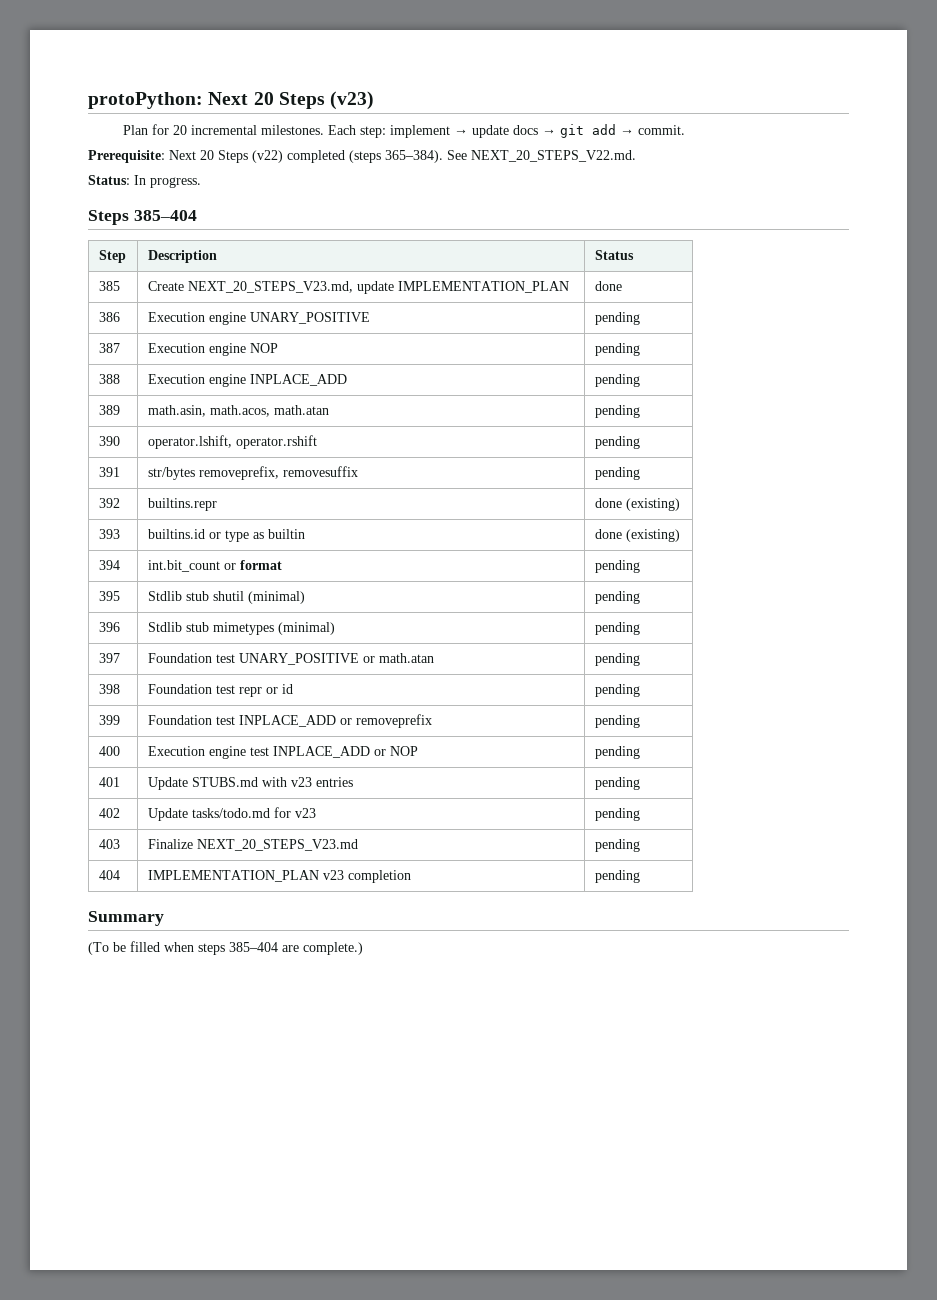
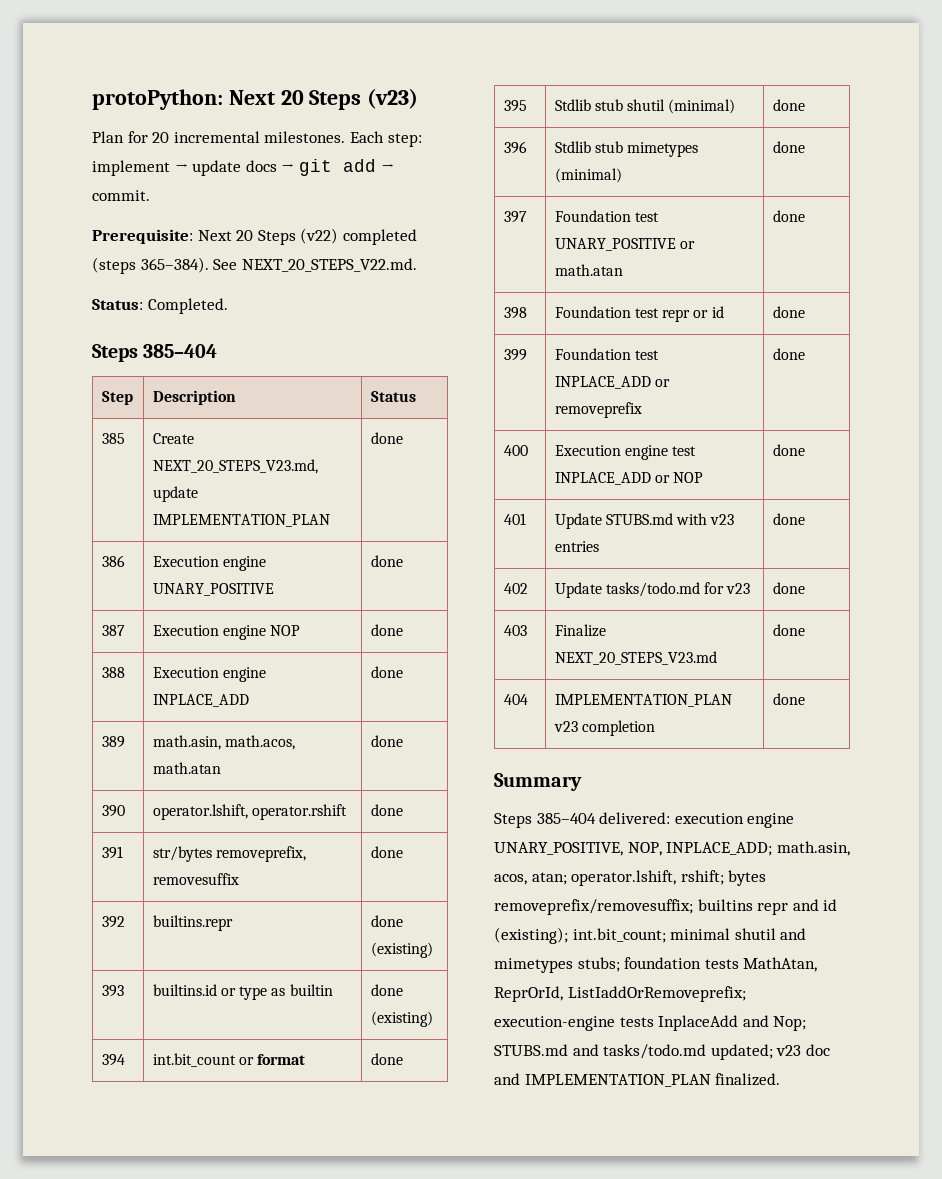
- Status: In progress.
+ Status: Completed.
- 386 | Execution engine UNARY_POSITIVE | pending
+ 386 | Execution engine UNARY_POSITIVE | done
- 387 | Execution engine NOP | pending
+ 387 | Execution engine NOP | done
- 388 | Execution engine INPLACE_ADD | pending
+ 388 | Execution engine INPLACE_ADD | done
- 389 | math.asin, math.acos, math.atan | pending
+ 389 | math.asin, math.acos, math.atan | done
- 390 | operator.lshift, operator.rshift | pending
+ 390 | operator.lshift, operator.rshift | done
- 391 | str/bytes removeprefix, removesuffix | pending
+ 391 | str/bytes removeprefix, removesuffix | done
- 394 | int.bit_count or format | pending
+ 394 | int.bit_count or format | done
- 395 | Stdlib stub shutil (minimal) | pending
+ 395 | Stdlib stub shutil (minimal) | done
- 396 | Stdlib stub mimetypes (minimal) | pending
+ 396 | Stdlib stub mimetypes (minimal) | done
- 397 | Foundation test UNARY_POSITIVE or math.atan | pending
+ 397 | Foundation test UNARY_POSITIVE or math.atan | done
- 398 | Foundation test repr or id | pending
+ 398 | Foundation test repr or id | done
- 399 | Foundation test INPLACE_ADD or removeprefix | pending
+ 399 | Foundation test INPLACE_ADD or removeprefix | done
- 400 | Execution engine test INPLACE_ADD or NOP | pending
+ 400 | Execution engine test INPLACE_ADD or NOP | done
- 401 | Update STUBS.md with v23 entries | pending
+ 401 | Update STUBS.md with v23 entries | done
- 402 | Update tasks/todo.md for v23 | pending
+ 402 | Update tasks/todo.md for v23 | done
- 403 | Finalize NEXT_20_STEPS_V23.md | pending
+ 403 | Finalize NEXT_20_STEPS_V23.md | done
- 404 | IMPLEMENTATION_PLAN v23 completion | pending
+ 404 | IMPLEMENTATION_PLAN v23 completion | done
- (To be filled when steps 385–404 are complete.)
+ Steps 385–404 delivered: execution engine UNARY_POSITIVE, NOP, INPLACE_ADD; math.asin, acos, atan; operator.lshift, rshift; bytes removeprefix/removesuffix; builtins repr and id (existing); int.bit_count; minimal shutil and mimetypes stubs; foundation tests MathAtan, ReprOrId, ListIaddOrRemoveprefix; execution-engine tests InplaceAdd and Nop; STUBS.md and tasks/todo.md updated; v23 doc and IMPLEMENTATION_PLAN finalized.

